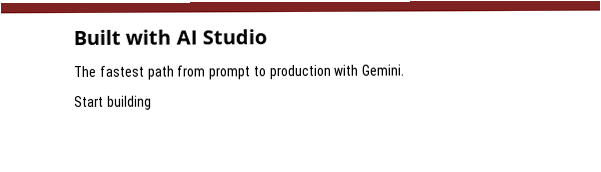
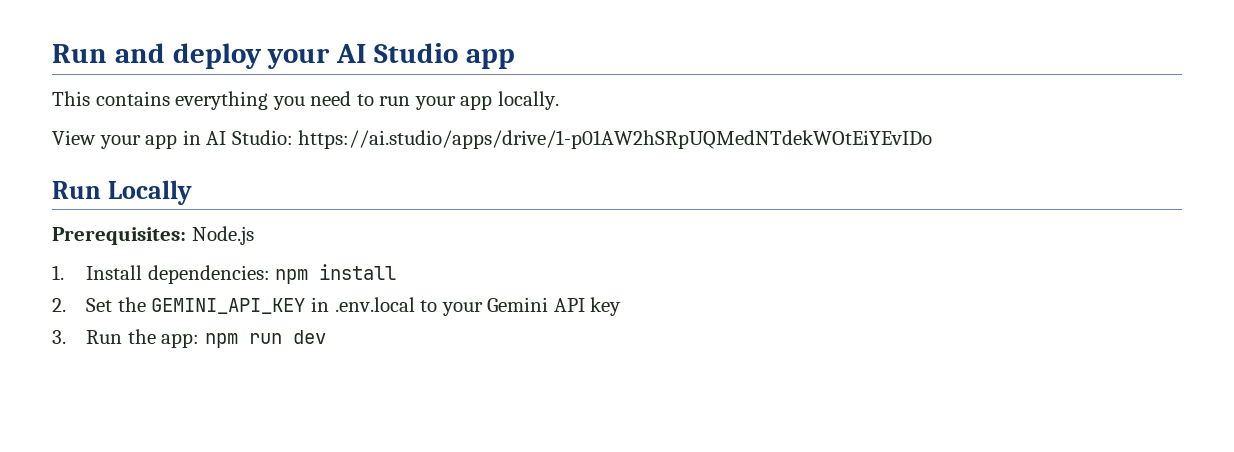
- Built with AI Studio
- The fastest path from prompt to production with Gemini.
- Start building
+ Run and deploy your AI Studio app
+ This contains everything you need to run your app locally.
+ View your app in AI Studio: https://ai.studio/apps/drive/1-p01AW2hSRpUQMedNTdekWOtEiYEvIDo
+ Run Locally
+ Prerequisites: Node.js
+ 1. Install dependencies: npm install
+ 2. Set the GEMINI_API_KEY in .env.local to your Gemini API key
+ 3. Run the app: npm run dev

